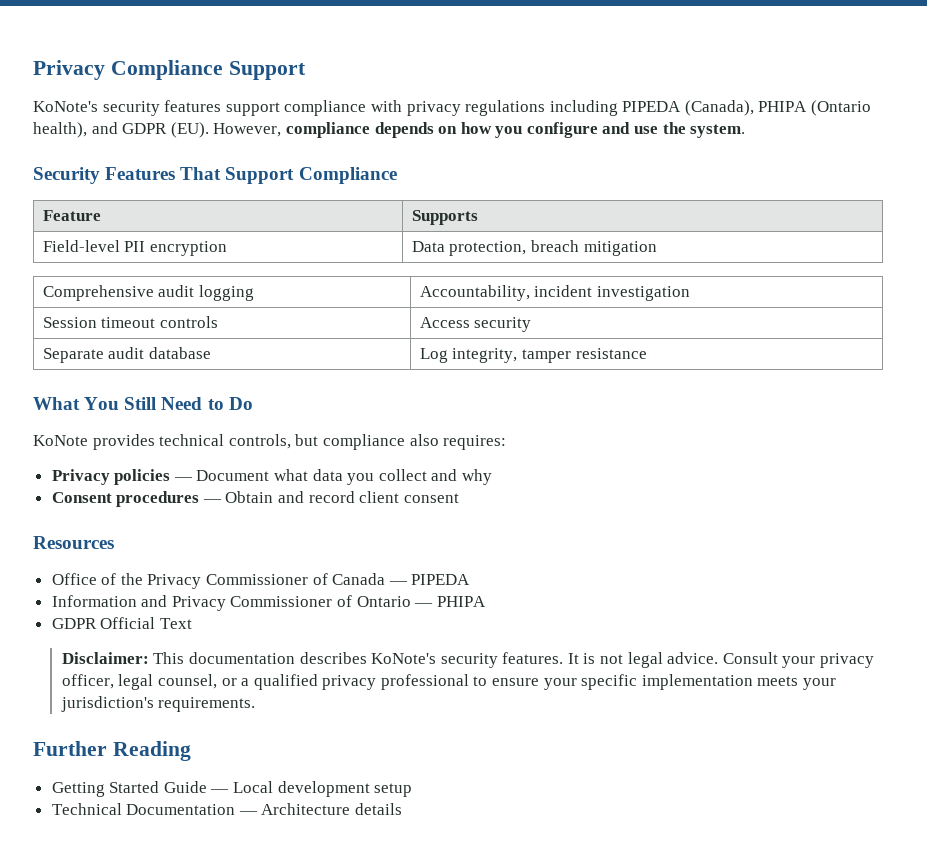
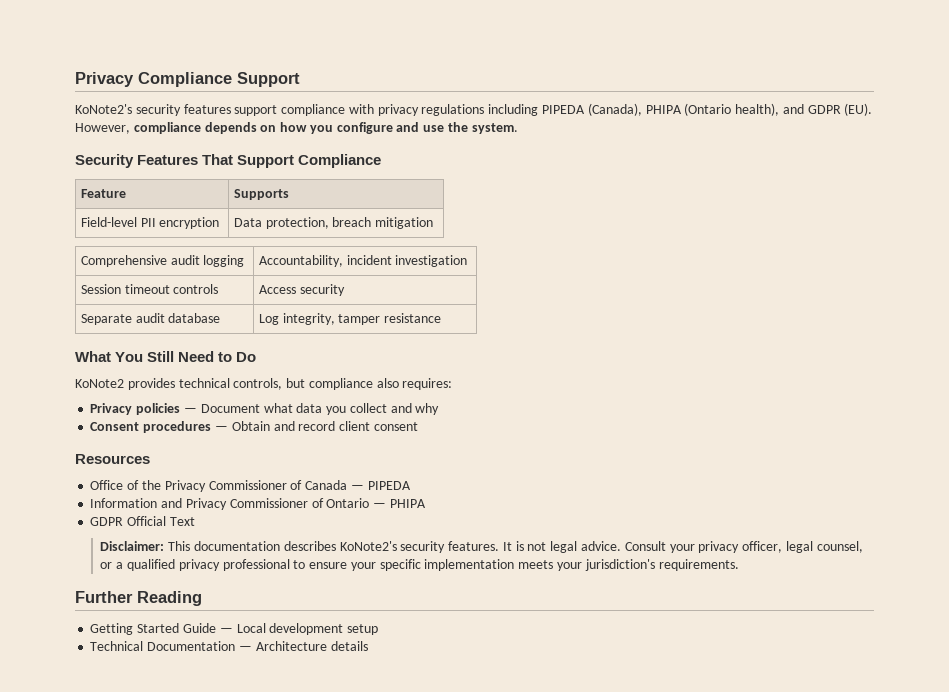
- KoNote's security features support compliance with privacy regulations including PIPEDA (Canada), PHIPA (Ontario health), and GDPR (EU). However, compliance depends on how you configure and use the system.
+ KoNote2's security features support compliance with privacy regulations including PIPEDA (Canada), PHIPA (Ontario health), and GDPR (EU). However, compliance depends on how you configure and use the system.
- KoNote provides technical controls, but compliance also requires:
+ KoNote2 provides technical controls, but compliance also requires:
- Disclaimer: This documentation describes KoNote's security features.
+ Disclaimer: This documentation describes KoNote2's security features.

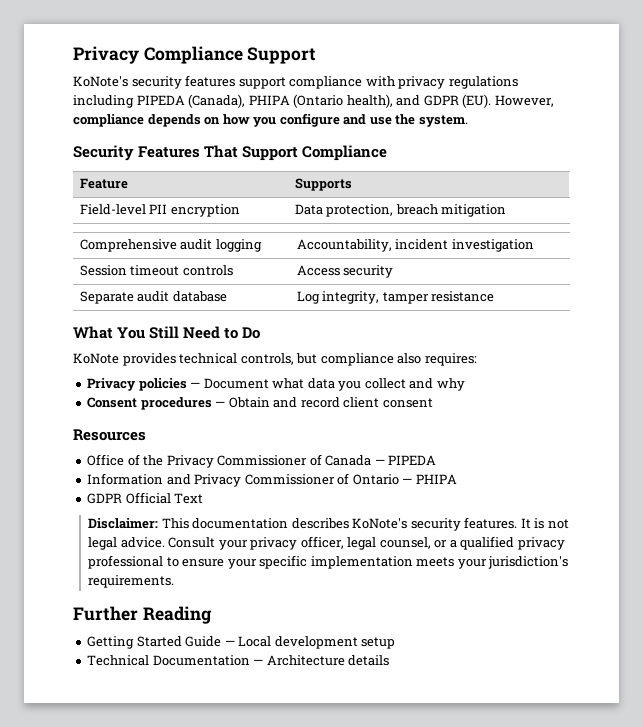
- KoNote2's security features support compliance with privacy regulations including PIPEDA (Canada), PHIPA (Ontario health), and GDPR (EU). However, compliance depends on how you configure and use the system.
+ KoNote's security features support compliance with privacy regulations including PIPEDA (Canada), PHIPA (Ontario health), and GDPR (EU). However, compliance depends on how you configure and use the system.
- KoNote2 provides technical controls, but compliance also requires:
+ KoNote provides technical controls, but compliance also requires:
- Disclaimer: This documentation describes KoNote2's security features.
+ Disclaimer: This documentation describes KoNote's security features.

